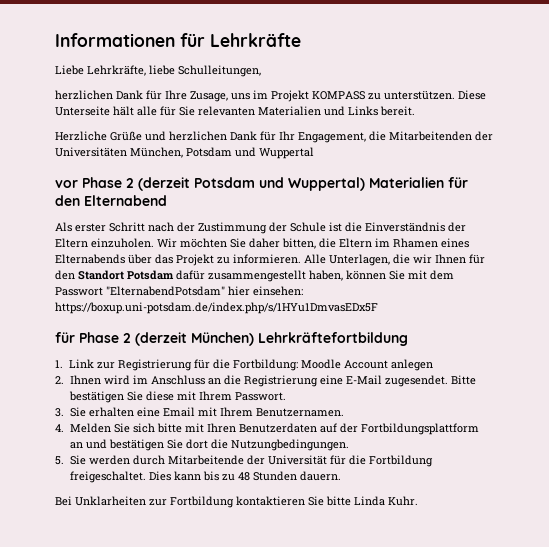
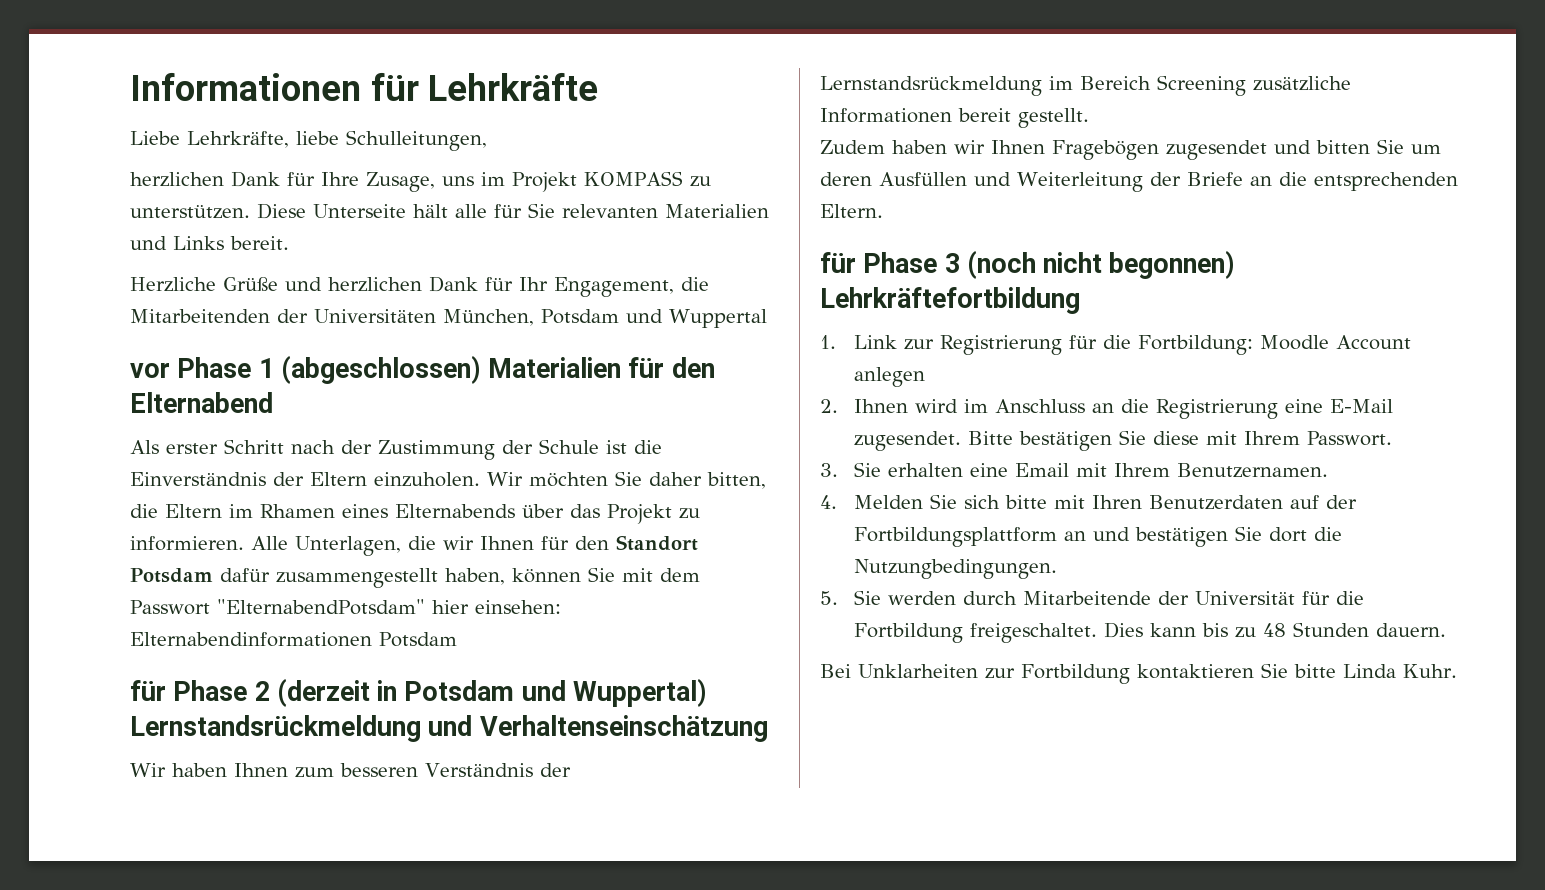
- vor Phase 2 (derzeit Potsdam und Wuppertal) Materialien für den Elternabend
+ vor Phase 1 (abgeschlossen) Materialien für den Elternabend
- Alle Unterlagen, die wir Ihnen für den Standort Potsdam dafür zusammengestellt haben, können Sie mit dem Passwort "ElternabendPotsdam" hier einsehen: https://boxup.uni-potsdam.de/index.php/s/1HYu1DmvasEDx5F
+ Alle Unterlagen, die wir Ihnen für den Standort Potsdam dafür zusammengestellt haben, können Sie mit dem Passwort "ElternabendPotsdam" hier einsehen: Elternabendinformationen Potsdam
- für Phase 2 (derzeit München) Lehrkräftefortbildung
+ für Phase 2 (derzeit in Potsdam und Wuppertal) Lernstandsrückmeldung und Verhaltenseinschätzung
+ Wir haben Ihnen zum besseren Verständnis der Lernstandsrückmeldung im Bereich Screening zusätzliche Informationen bereit gestellt.
+ Zudem haben wir Ihnen Fragebögen zugesendet und bitten Sie um deren Ausfüllen und Weiterleitung der Briefe an die entsprechenden Eltern.
+ für Phase 3 (noch nicht begonnen) Lehrkräftefortbildung

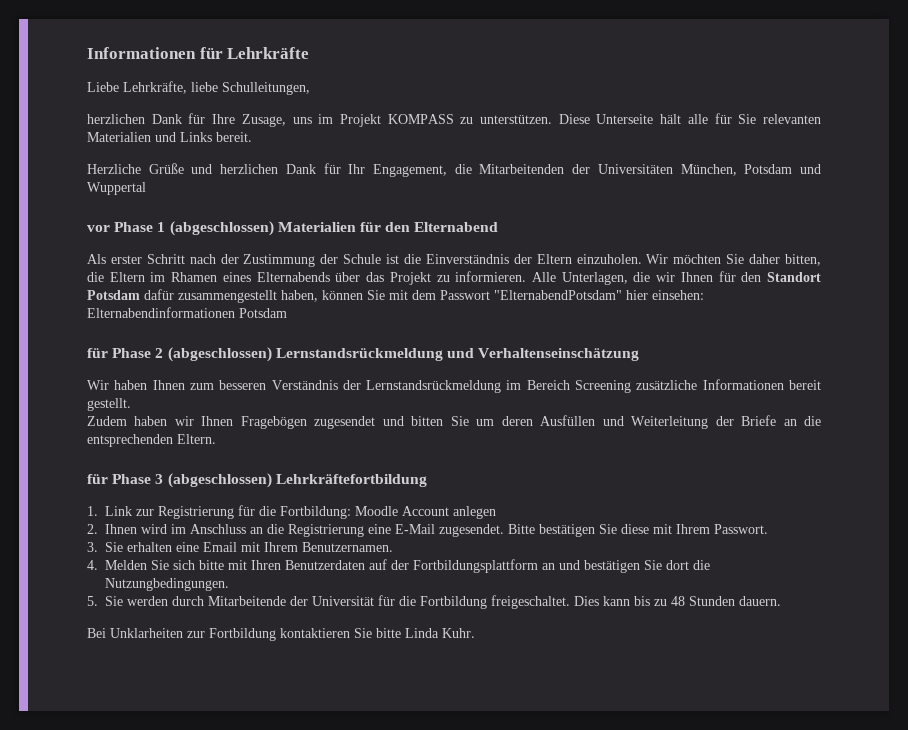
- für Phase 2 (derzeit in Potsdam und Wuppertal) Lernstandsrückmeldung und Verhaltenseinschätzung
+ für Phase 2 (abgeschlossen) Lernstandsrückmeldung und Verhaltenseinschätzung
- für Phase 3 (noch nicht begonnen) Lehrkräftefortbildung
+ für Phase 3 (abgeschlossen) Lehrkräftefortbildung

